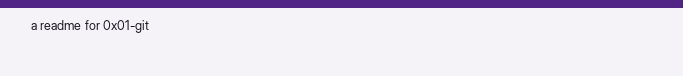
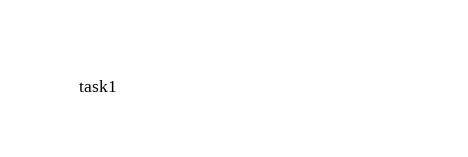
- a readme for 0x01-git
+ task1

